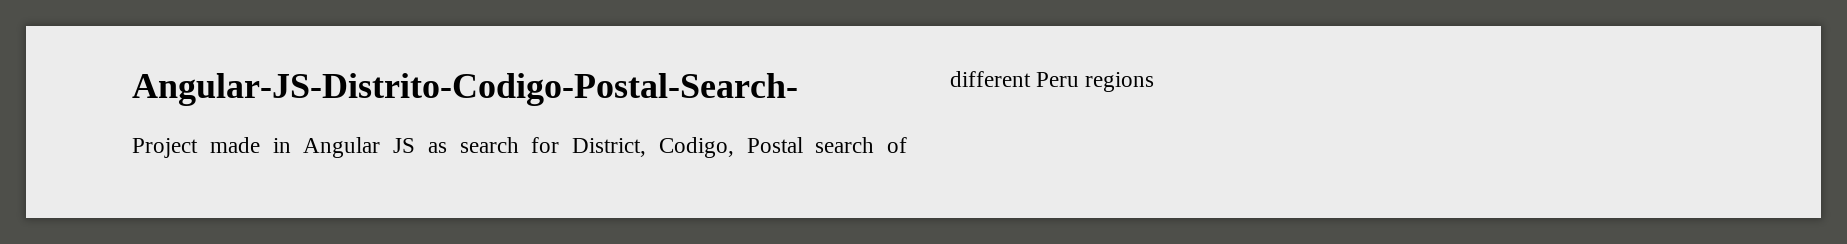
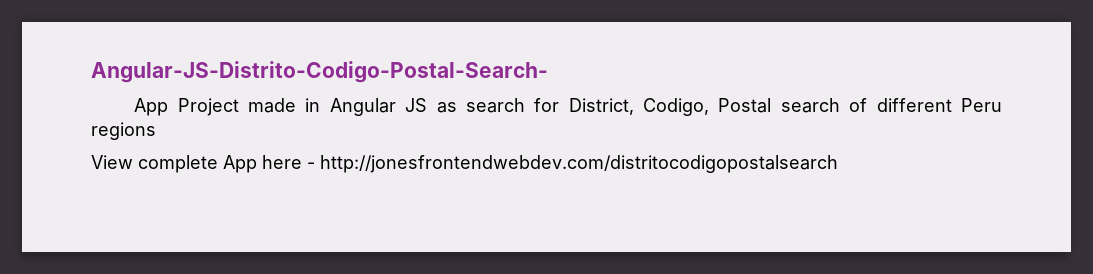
- Project made in Angular JS as search for District, Codigo, Postal search of different Peru regions
+ App Project made in Angular JS as search for District, Codigo, Postal search of different Peru regions
+ View complete App here - http://jonesfrontendwebdev.com/distritocodigopostalsearch

